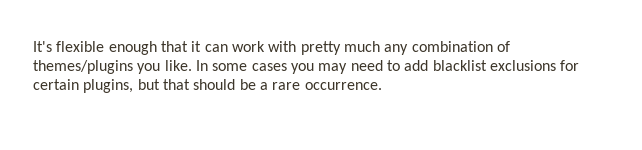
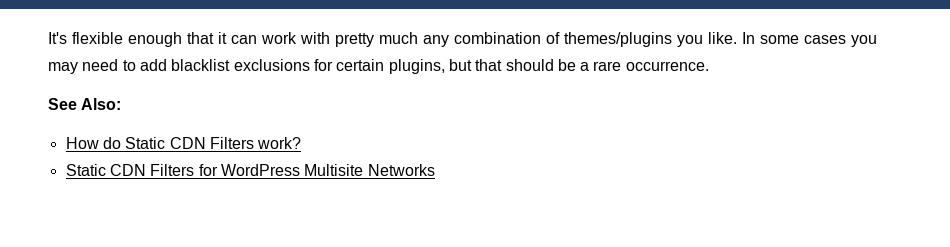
+ See Also:
+ How do Static CDN Filters work?
+ Static CDN Filters for WordPress Multisite Networks

